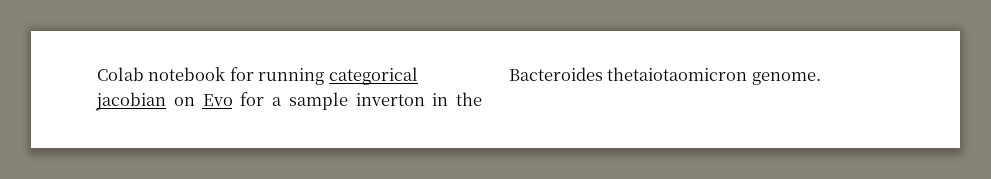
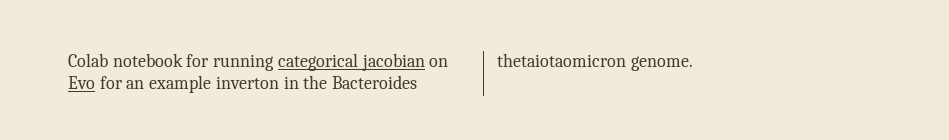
- Colab notebook for running categorical jacobian on Evo for a sample inverton in the Bacteroides thetaiotaomicron genome.
+ Colab notebook for running categorical jacobian on Evo for an example inverton in the Bacteroides thetaiotaomicron genome.

